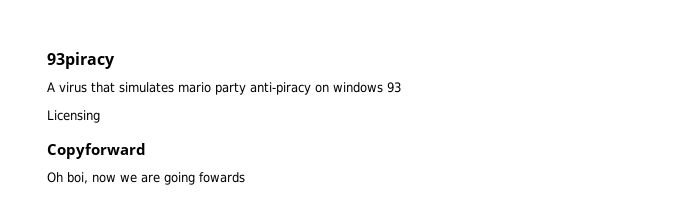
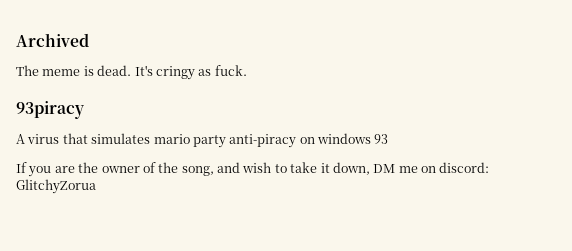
+ Archived
+ The meme is dead. It's cringy as fuck.
- Licensing
- Copyforward
- Oh boi, now we are going fowards
+ If you are the owner of the song, and wish to take it down, DM me on discord: GlitchyZorua

